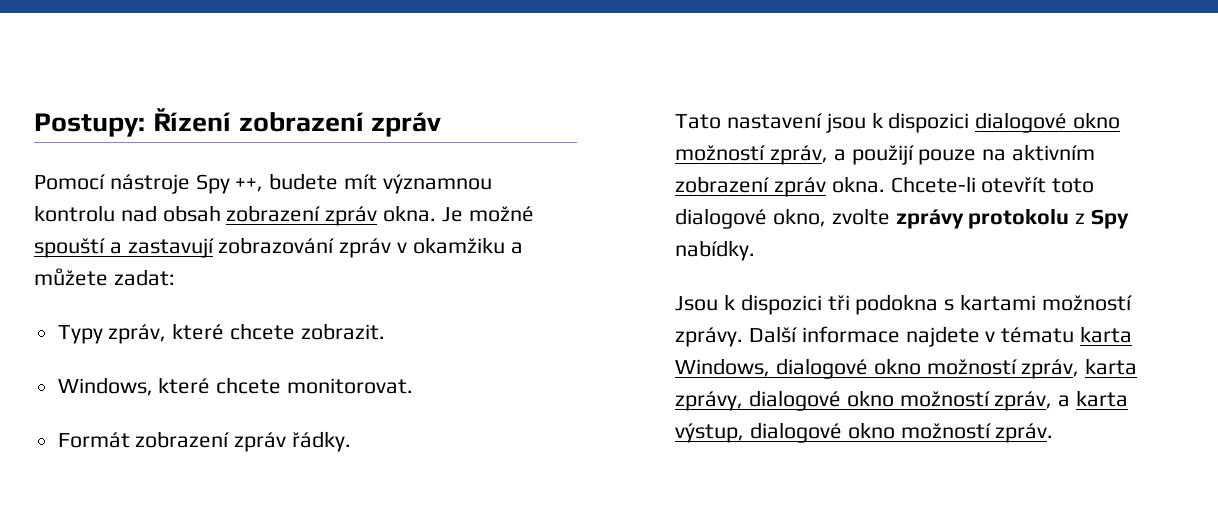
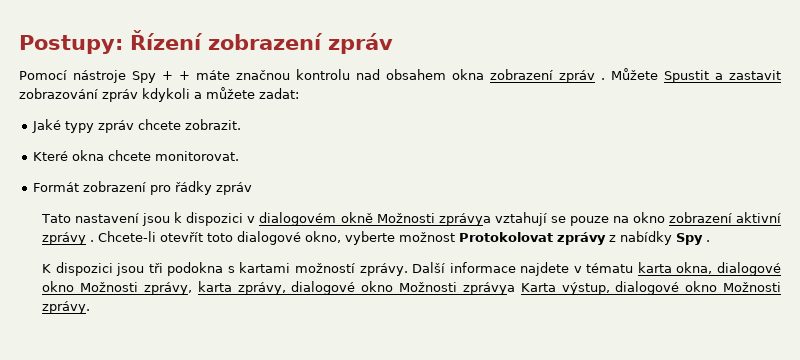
- Pomocí nástroje Spy ++, budete mít významnou kontrolu nad obsah zobrazení zpráv okna. Je možné spouští a zastavují zobrazování zpráv v okamžiku a můžete zadat:
+ Pomocí nástroje Spy + + máte značnou kontrolu nad obsahem okna zobrazení zpráv . Můžete Spustit a zastavit zobrazování zpráv kdykoli a můžete zadat:
- Typy zpráv, které chcete zobrazit.
+ Jaké typy zpráv chcete zobrazit.
- Windows, které chcete monitorovat.
+ Které okna chcete monitorovat.
- Formát zobrazení zpráv řádky.
+ Formát zobrazení pro řádky zpráv
- Tato nastavení jsou k dispozici dialogové okno možností zpráv, a použijí pouze na aktivním zobrazení zpráv okna.
+ Tato nastavení jsou k dispozici v dialogovém okně Možnosti zprávya vztahují se pouze na okno zobrazení aktivní zprávy .
- Chcete-li otevřít toto dialogové okno, zvolte zprávy protokolu z Spy nabídky.
- Jsou k dispozici tři podokna s kartami možností zprávy.
+ Chcete-li otevřít toto dialogové okno, vyberte možnost Protokolovat zprávy z nabídky Spy .
+ K dispozici jsou tři podokna s kartami možností zprávy.
- Další informace najdete v tématu karta Windows, dialogové okno možností zpráv, karta zprávy, dialogové okno možností zpráv, a karta výstup, dialogové okno možností zpráv.
+ Další informace najdete v tématu karta okna, dialogové okno Možnosti zprávy, karta zprávy, dialogové okno Možnosti zprávya Karta výstup, dialogové okno Možnosti zprávy.

